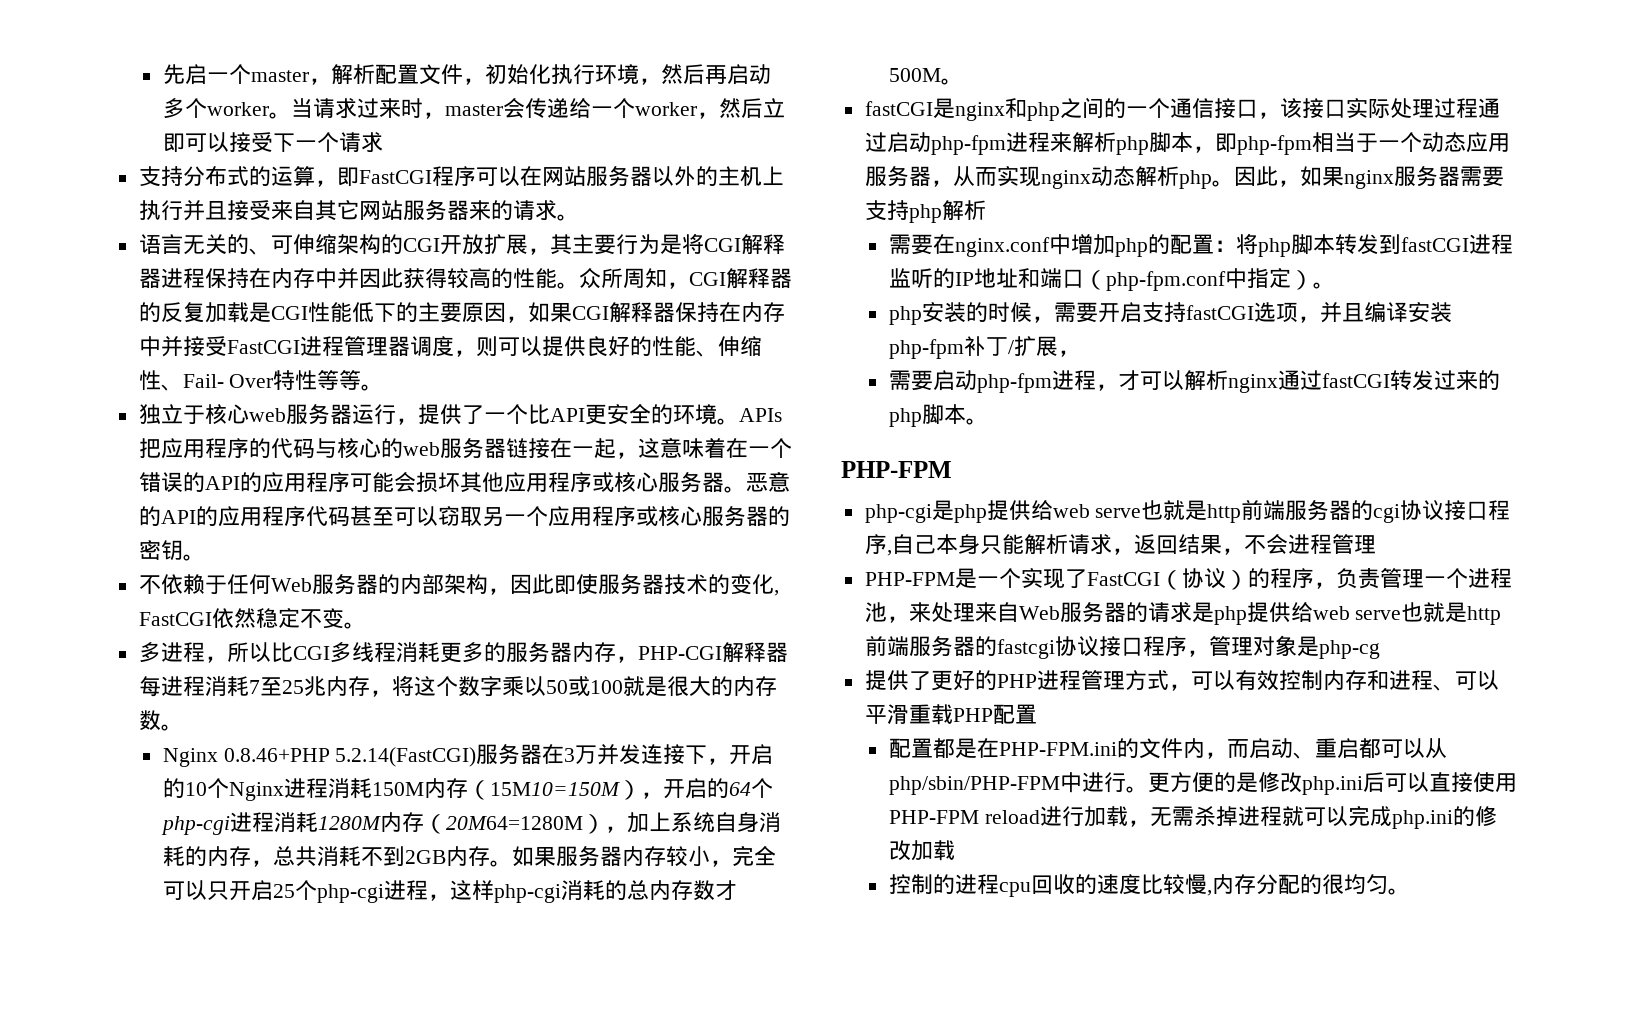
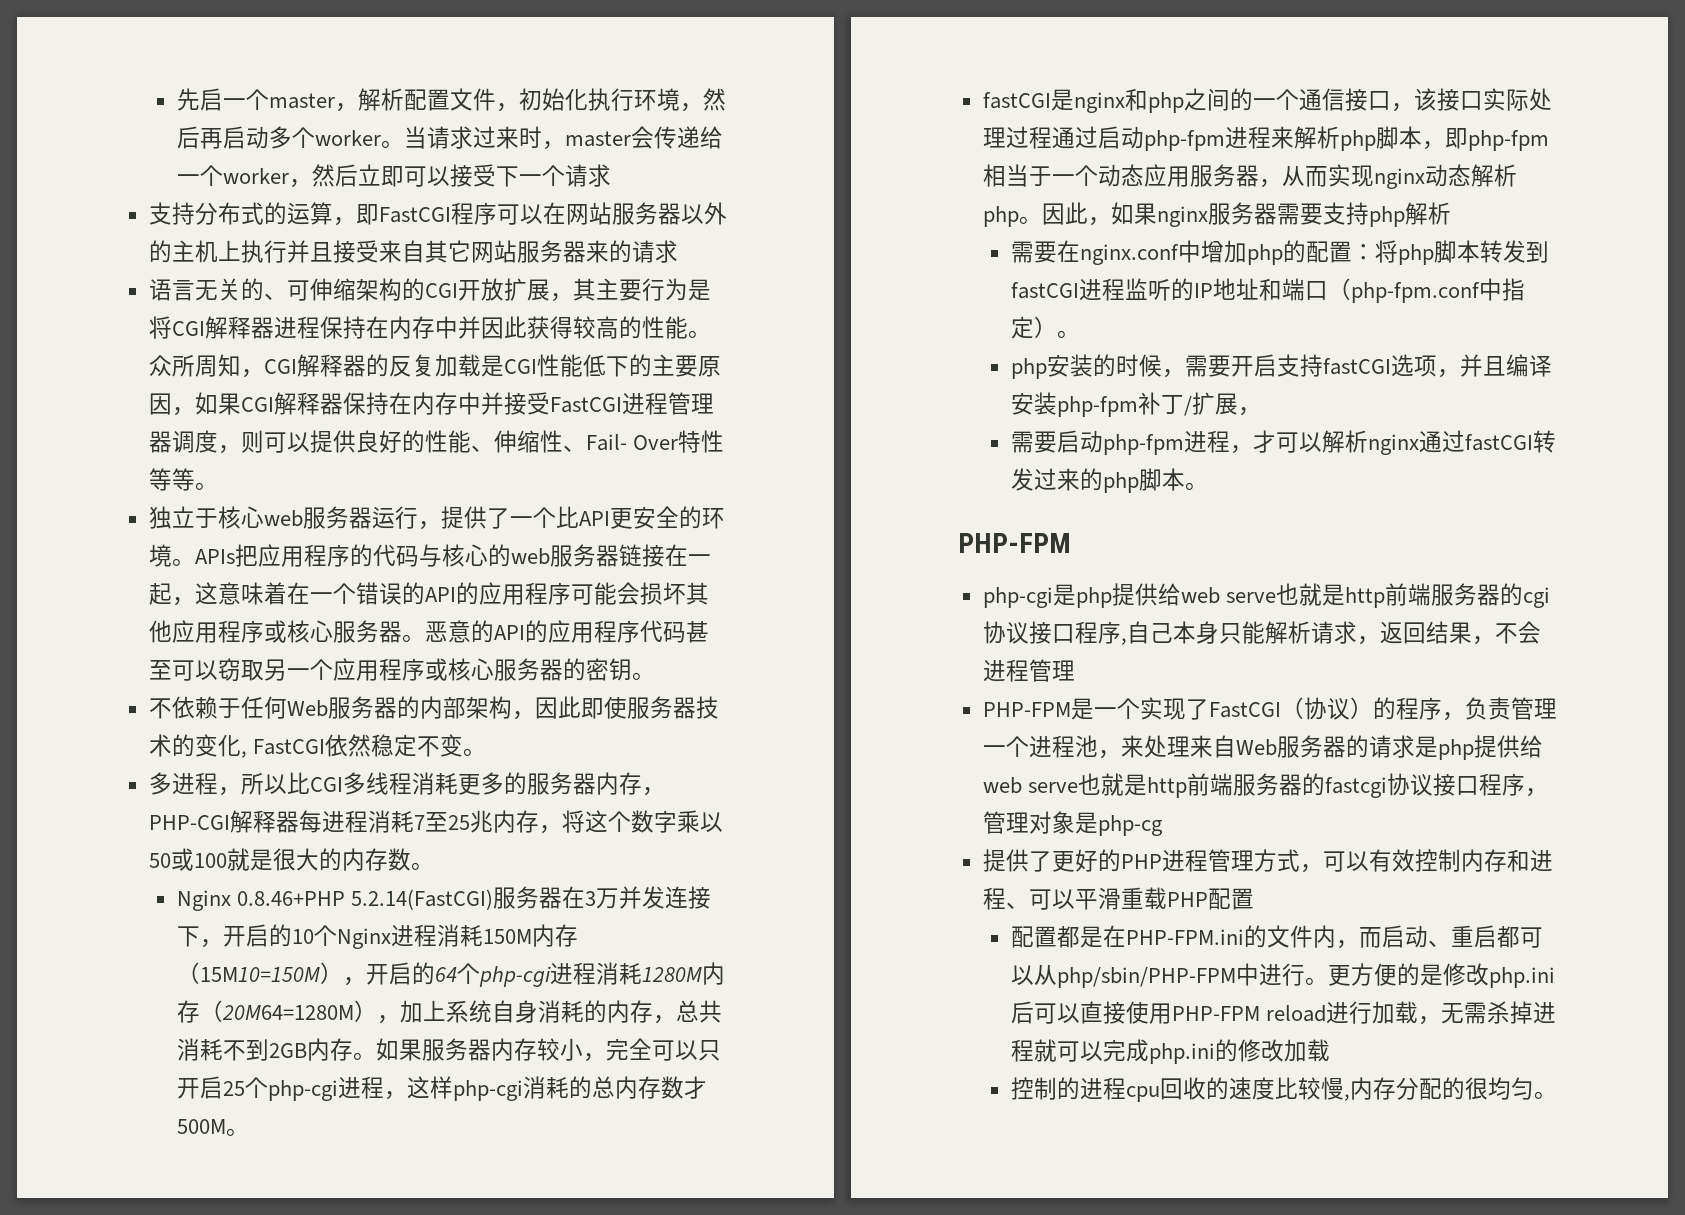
- 支持分布式的运算，即FastCGI程序可以在网站服务器以外的主机上执行并且接受来自其它网站服务器来的请求。
+ 支持分布式的运算，即FastCGI程序可以在网站服务器以外的主机上执行并且接受来自其它网站服务器来的请求

